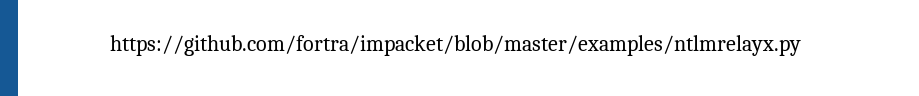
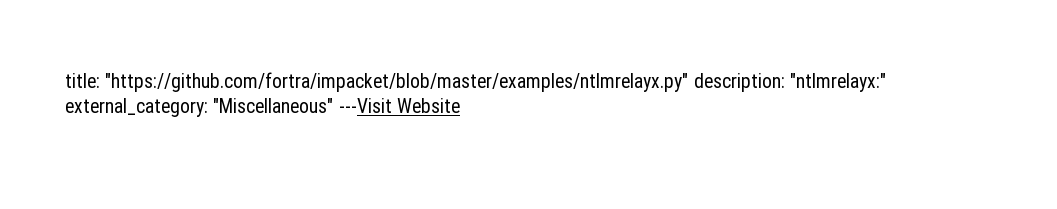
- https://github.com/fortra/impacket/blob/master/examples/ntlmrelayx.py
+ title: "https://github.com/fortra/impacket/blob/master/examples/ntlmrelayx.py" description: "ntlmrelayx:" external_category: "Miscellaneous" ---Visit Website

